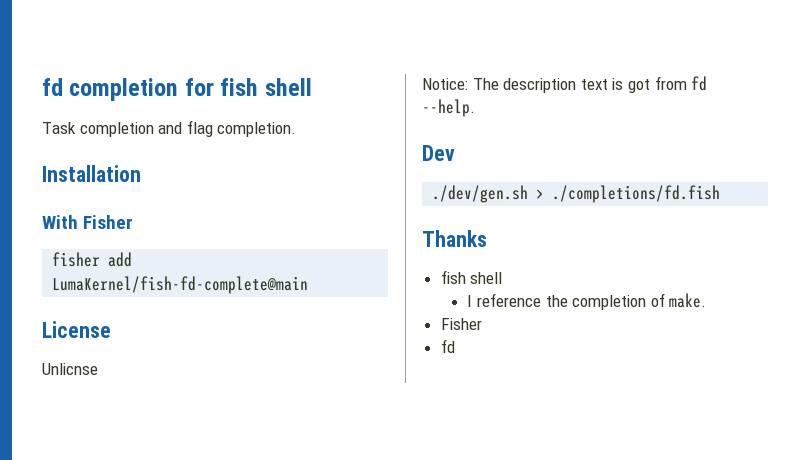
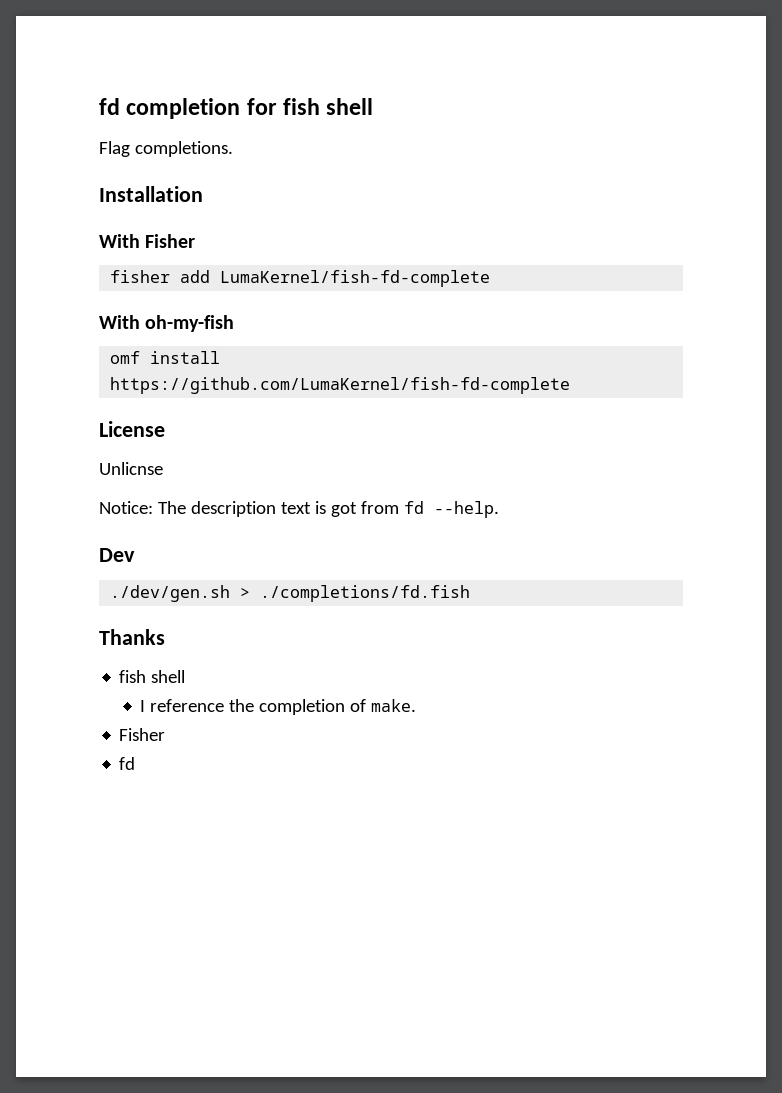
- Task completion and flag completion.
+ Flag completions.
- fisher add LumaKernel/fish-fd-complete@main
+ fisher add LumaKernel/fish-fd-complete
+ With oh-my-fish
+ omf install https://github.com/LumaKernel/fish-fd-complete

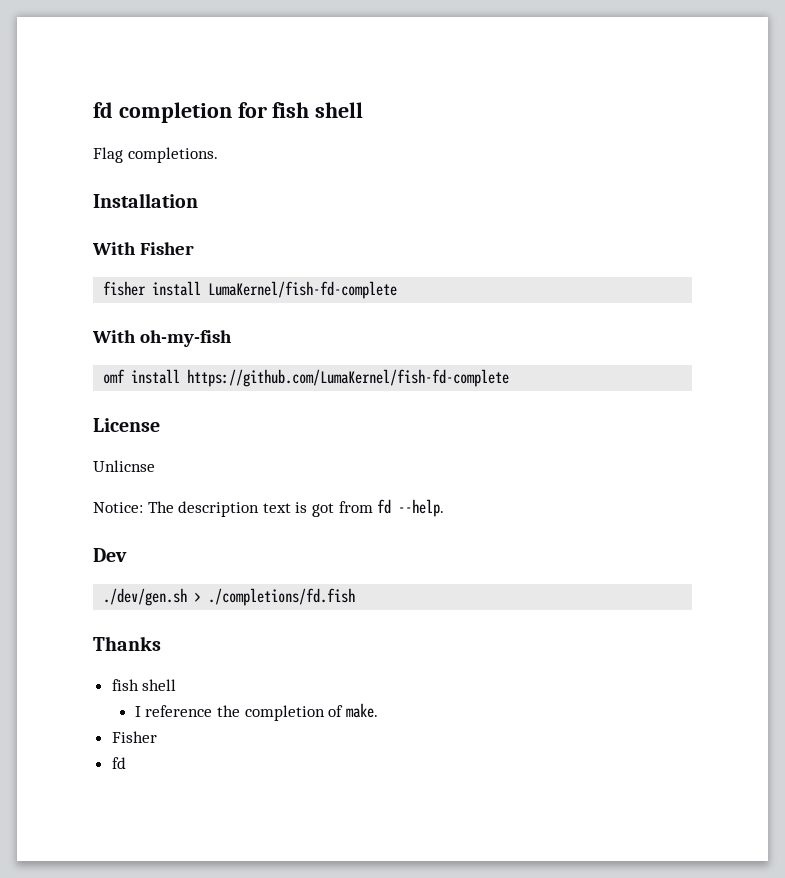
- fisher add LumaKernel/fish-fd-complete
+ fisher install LumaKernel/fish-fd-complete

